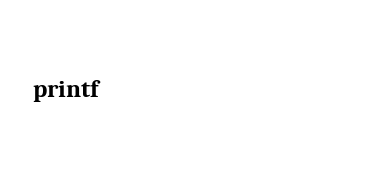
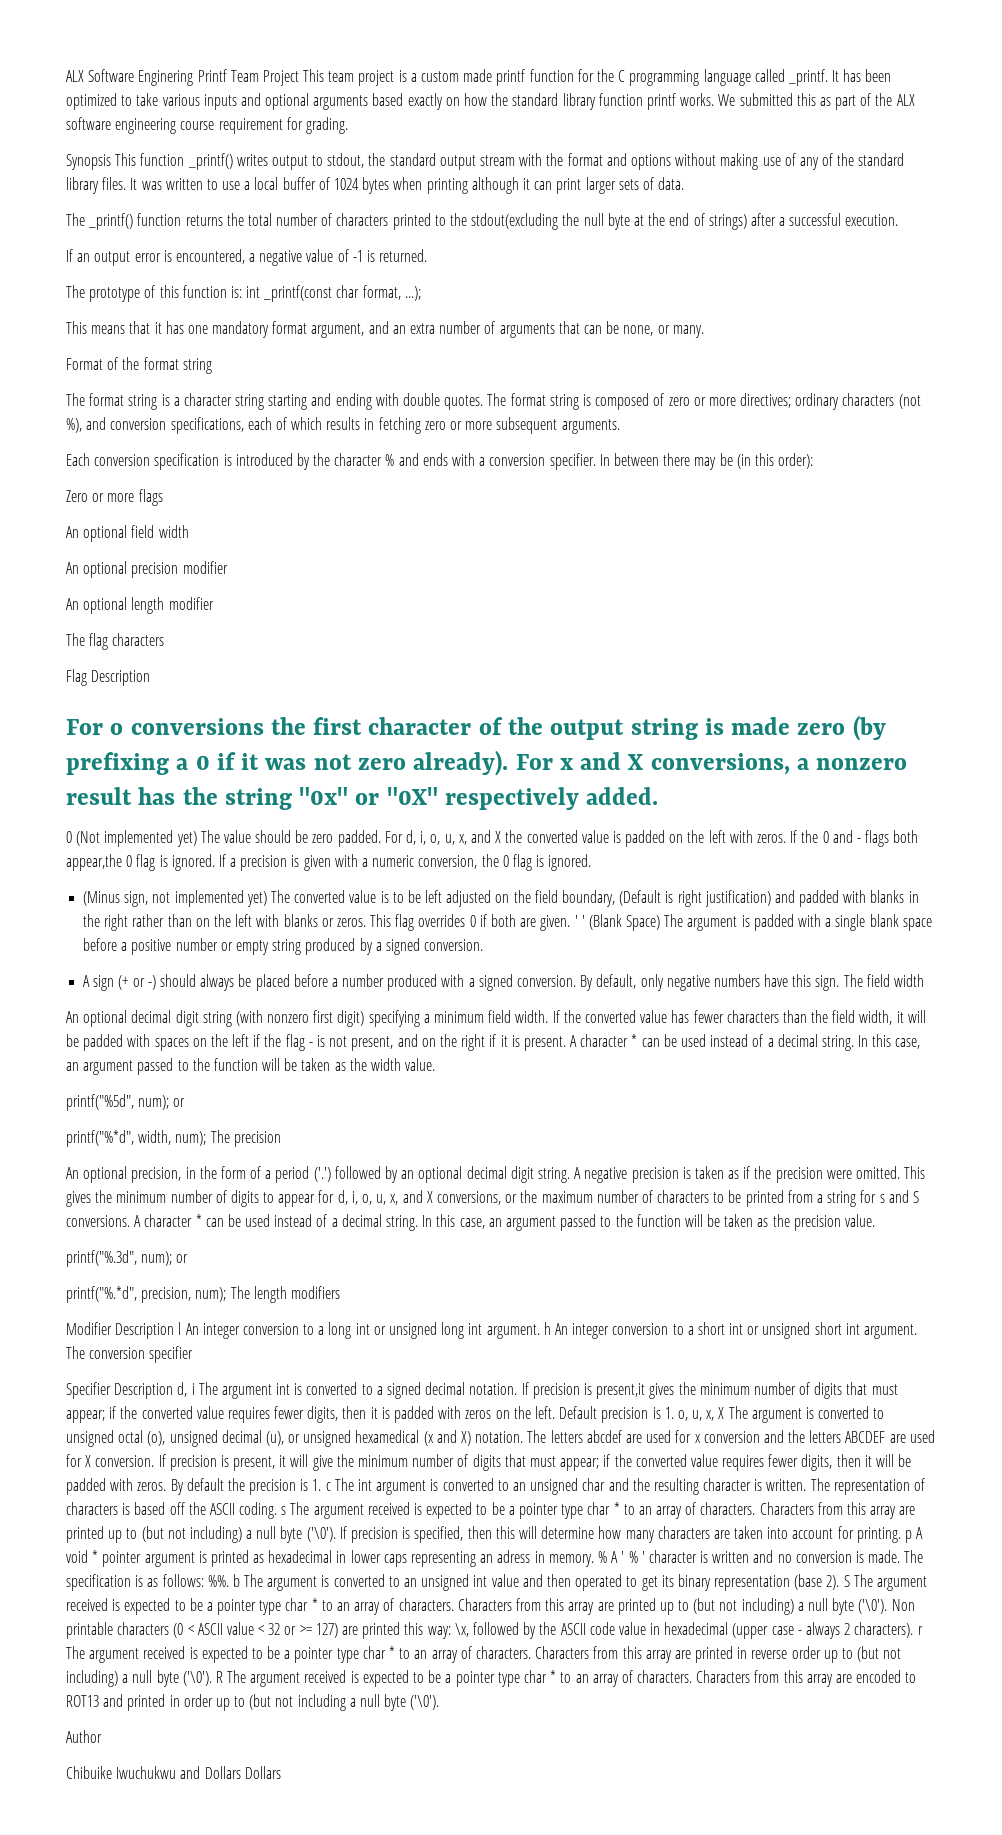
- printf
+ ALX Software Enginering Printf Team Project This team project is a custom made printf function for the C programming language called _printf. It has been optimized to take various inputs and optional arguments based exactly on how the standard library function printf works. We submitted this as part of the ALX software engineering course requirement for grading.
+ Synopsis This function _printf() writes output to stdout, the standard output stream with the format and options without making use of any of the standard library files. It was written to use a local buffer of 1024 bytes when printing although it can print larger sets of data.
+ The _printf() function returns the total number of characters printed to the stdout(excluding the null byte at the end of strings) after a successful execution.
+ If an output error is encountered, a negative value of -1 is returned.
+ The prototype of this function is: int _printf(const char format, ...);
+ This means that it has one mandatory format argument, and an extra number of arguments that can be none, or many.
+ Format of the format string
+ The format string is a character string starting and ending with double quotes. The format string is composed of zero or more directives; ordinary characters (not %), and conversion specifications, each of which results in fetching zero or more subsequent arguments.
+ Each conversion specification is introduced by the character % and ends with a conversion specifier. In between there may be (in this order):
+ Zero or more flags
+ An optional field width
+ An optional precision modifier
+ An optional length modifier
+ The flag characters
+ Flag Description
+ For o conversions the first character of the output string is made zero (by prefixing a 0 if it was not zero already). For x and X conversions, a nonzero result has the string "0x" or "0X" respectively added.
+ 0 (Not implemented yet) The value should be zero padded. For d, i, o, u, x, and X the converted value is padded on the left with zeros. If the 0 and - flags both appear,the 0 flag is ignored. If a precision is given with a numeric conversion, the 0 flag is ignored.
+ (Minus sign, not implemented yet) The converted value is to be left adjusted on the field boundary, (Default is right justification) and padded with blanks in the right rather than on the left with blanks or zeros. This flag overrides 0 if both are given. ' ' (Blank Space) The argument is padded with a single blank space before a positive number or empty string produced by a signed conversion.
+ A sign (+ or -) should always be placed before a number produced with a signed conversion. By default, only negative numbers have this sign. The field width
+ An optional decimal digit string (with nonzero first digit) specifying a minimum field width. If the converted value has fewer characters than the field width, it will be padded with spaces on the left if the flag - is not present, and on the right if it is present. A character * can be used instead of a decimal string. In this case, an argument passed to the function will be taken as the width value.
+ printf("%5d", num); or
+ printf("%*d", width, num); The precision
+ An optional precision, in the form of a period ('.') followed by an optional decimal digit string. A negative precision is taken as if the precision were omitted. This gives the minimum number of digits to appear for d, i, o, u, x, and X conversions, or the maximum number of characters to be printed from a string for s and S conversions. A character * can be used instead of a decimal string. In this case, an argument passed to the function will be taken as the precision value.
+ printf("%.3d", num); or
+ printf("%.*d", precision, num); The length modifiers
+ Modifier Description l An integer conversion to a long int or unsigned long int argument. h An integer conversion to a short int or unsigned short int argument. The conversion specifier
+ Specifier Description d, i The argument int is converted to a signed decimal notation. If precision is present,it gives the minimum number of digits that must appear; if the converted value requires fewer digits, then it is padded with zeros on the left. Default precision is 1. o, u, x, X The argument is converted to unsigned octal (o), unsigned decimal (u), or unsigned hexamedical (x and X) notation. The letters abcdef are used for x conversion and the letters ABCDEF are used for X conversion. If precision is present, it will give the minimum number of digits that must appear; if the converted value requires fewer digits, then it will be padded with zeros. By default the precision is 1. c The int argument is converted to an unsigned char and the resulting character is written. The representation of characters is based off the ASCII coding. s The argument received is expected to be a pointer type char * to an array of characters. Characters from this array are printed up to (but not including) a null byte ('\0'). If precision is specified, then this will determine how many characters are taken into account for printing. p A void * pointer argument is printed as hexadecimal in lower caps representing an adress in memory. % A ' % ' character is written and no conversion is made. The specification is as follows: %%. b The argument is converted to an unsigned int value and then operated to get its binary representation (base 2). S The argument received is expected to be a pointer type char * to an array of characters. Characters from this array are printed up to (but not including) a null byte ('\0'). Non printable characters (0 < ASCII value < 32 or >= 127) are printed this way: \x, followed by the ASCII code value in hexadecimal (upper case - always 2 characters). r The argument received is expected to be a pointer type char * to an array of characters. Characters from this array are printed in reverse order up to (but not including) a null byte ('\0'). R The argument received is expected to be a pointer type char * to an array of characters. Characters from this array are encoded to ROT13 and printed in order up to (but not including a null byte ('\0').
+ Author
+ Chibuike Iwuchukwu and Dollars Dollars

